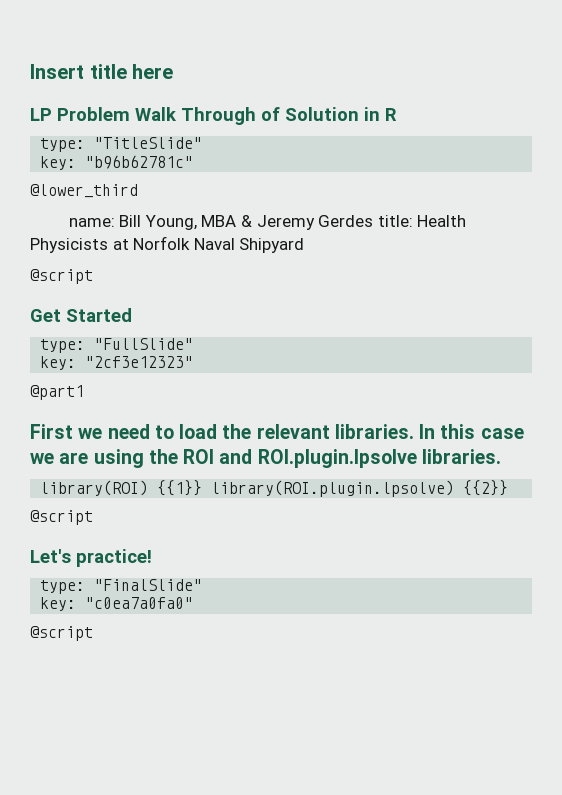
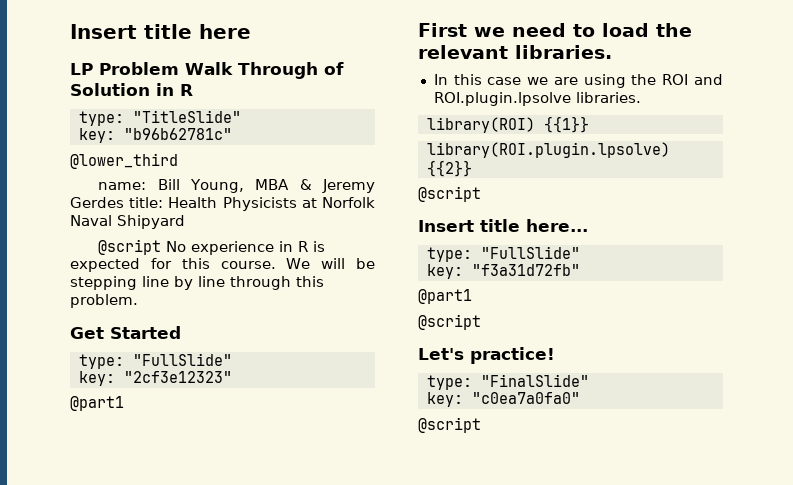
  name: Bill Young, MBA & Jeremy Gerdes title: Health Physicists at Norfolk Naval Shipyard
- @script
+ @script No experience in R is expected for this course. We will be stepping line by line through this problem.
- First we need to load the relevant libraries. In this case we are using the ROI and ROI.plugin.lpsolve libraries.
+ First we need to load the relevant libraries.
+ In this case we are using the ROI and ROI.plugin.lpsolve libraries.
- library(ROI) {{1}} library(ROI.plugin.lpsolve) {{2}}
+ library(ROI) {{1}}
+ library(ROI.plugin.lpsolve) {{2}}
+ Insert title here...
+ type: "FullSlide"
+ key: "f3a31d72fb"
+ @part1
+ @script

